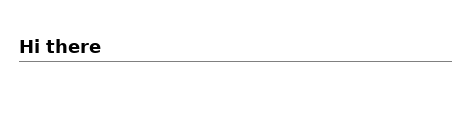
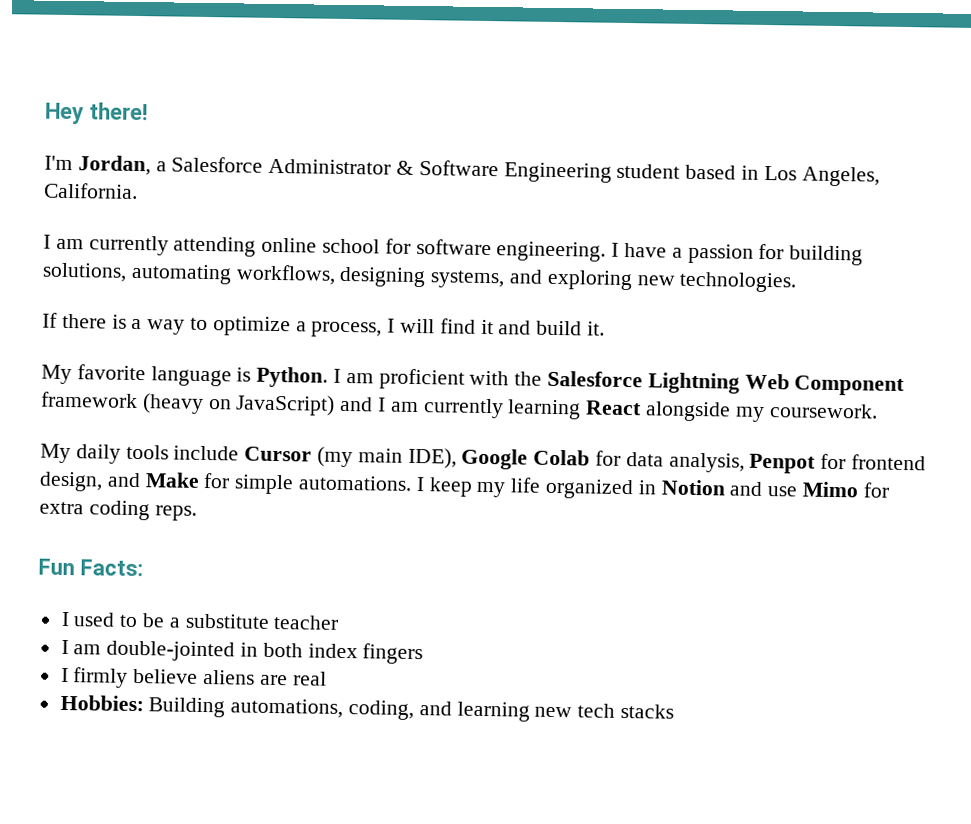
- Hi there
+ Hey there!
+ I'm Jordan, a Salesforce Administrator & Software Engineering student based in Los Angeles, California.
+ I am currently attending online school for software engineering. I have a passion for building solutions, automating workflows, designing systems, and exploring new technologies.
+ If there is a way to optimize a process, I will find it and build it.
+ My favorite language is Python. I am proficient with the Salesforce Lightning Web Component framework (heavy on JavaScript) and I am currently learning React alongside my coursework.
+ My daily tools include Cursor (my main IDE), Google Colab for data analysis, Penpot for frontend design, and Make for simple automations. I keep my life organized in Notion and use Mimo for extra coding reps.
+ Fun Facts:
+ I used to be a substitute teacher
+ I am double-jointed in both index fingers
+ I firmly believe aliens are real
+ Hobbies: Building automations, coding, and learning new tech stacks

